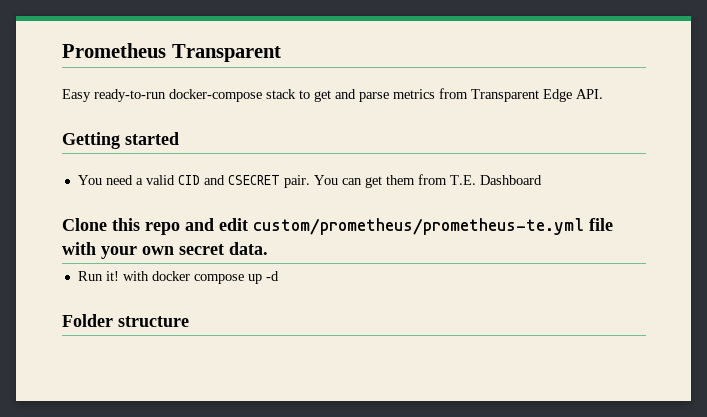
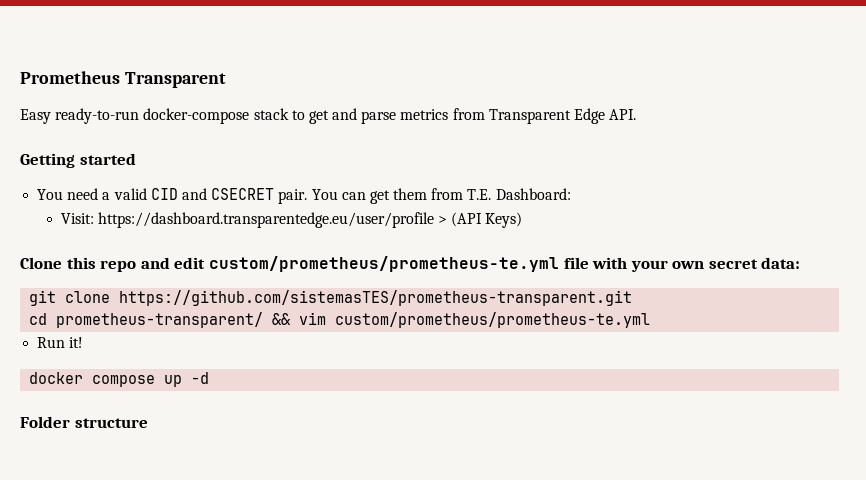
- You can get them from T.E. Dashboard
+ You can get them from T.E. Dashboard:
+ Visit: https://dashboard.transparentedge.eu/user/profile > (API Keys)
- Clone this repo and edit custom/prometheus/prometheus-te.yml file with your own secret data.
+ Clone this repo and edit custom/prometheus/prometheus-te.yml file with your own secret data:
+ git clone https://github.com/sistemasTES/prometheus-transparent.git
+ cd prometheus-transparent/ && vim custom/prometheus/prometheus-te.yml
- Run it! with docker compose up -d
+ Run it!
+ docker compose up -d

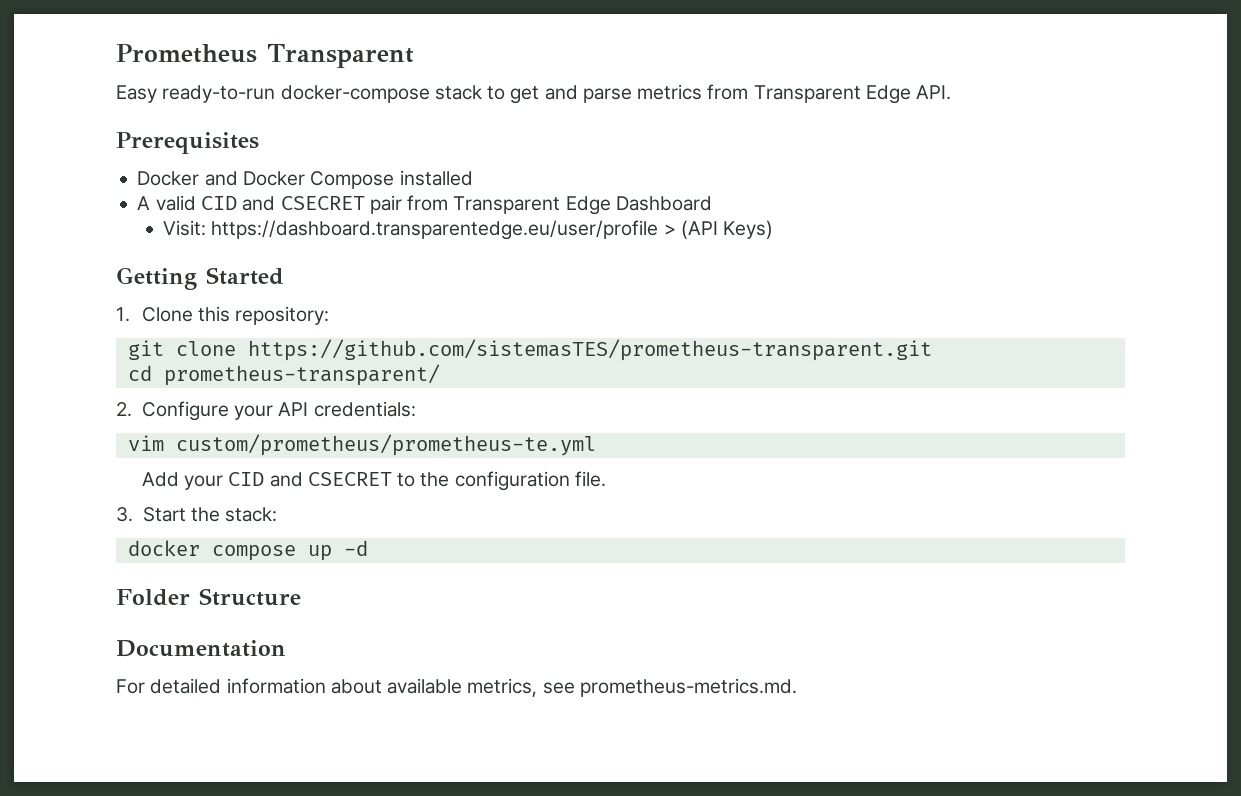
- Getting started
- You need a valid CID and CSECRET pair. You can get them from T.E. Dashboard:
+ Prerequisites
+ Docker and Docker Compose installed
+ A valid CID and CSECRET pair from Transparent Edge Dashboard
- Clone this repo and edit custom/prometheus/prometheus-te.yml file with your own secret data:
+ Getting Started
+ 1. Clone this repository:
- cd prometheus-transparent/ && vim custom/prometheus/prometheus-te.yml
- Run it!
+ cd prometheus-transparent/
+ 2. Configure your API credentials:
+ vim custom/prometheus/prometheus-te.yml
+ Add your CID and CSECRET to the configuration file.
+ 3. Start the stack:
- Folder structure
+ Folder Structure
+ Documentation
+ For detailed information about available metrics, see prometheus-metrics.md.

